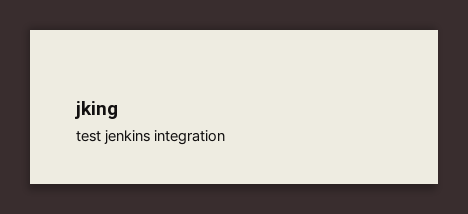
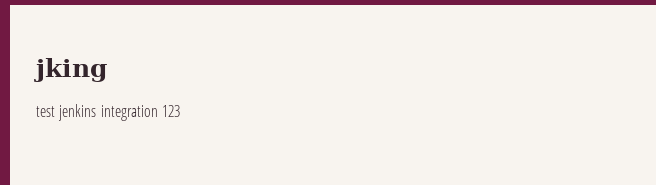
- test jenkins integration
+ test jenkins integration 123

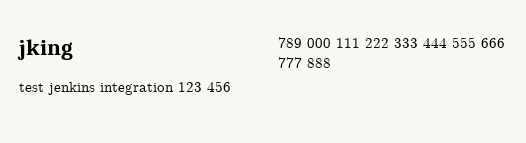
- test jenkins integration 123
+ test jenkins integration 123 456 789 000 111 222 333 444 555 666 777 888

